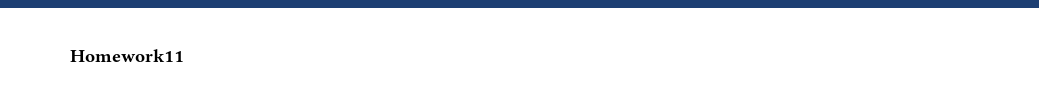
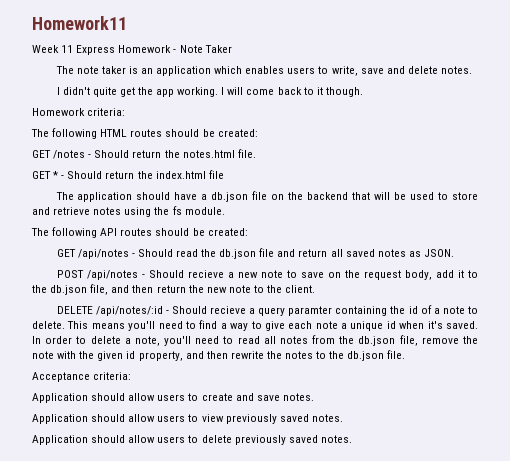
+ Week 11 Express Homework - Note Taker
+ The note taker is an application which enables users to write, save and delete notes.
+ I didn't quite get the app working. I will come back to it though.
+ Homework criteria:
+ The following HTML routes should be created:
+ GET /notes - Should return the notes.html file.
+ GET * - Should return the index.html file
+ The application should have a db.json file on the backend that will be used to store and retrieve notes using the fs module.
+ The following API routes should be created:
+ GET /api/notes - Should read the db.json file and return all saved notes as JSON.
+ POST /api/notes - Should recieve a new note to save on the request body, add it to the db.json file, and then return the new note to the client.
+ DELETE /api/notes/:id - Should recieve a query paramter containing the id of a note to delete. This means you'll need to find a way to give each note a unique id when it's saved. In order to delete a note, you'll need to read all notes from the db.json file, remove the note with the given id property, and then rewrite the notes to the db.json file.
+ Acceptance criteria:
+ Application should allow users to create and save notes.
+ Application should allow users to view previously saved notes.
+ Application should allow users to delete previously saved notes.

